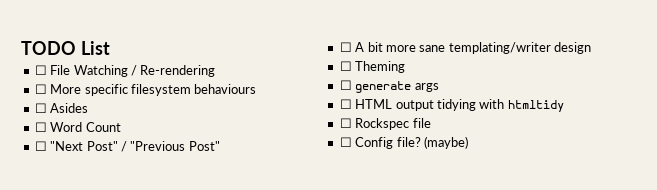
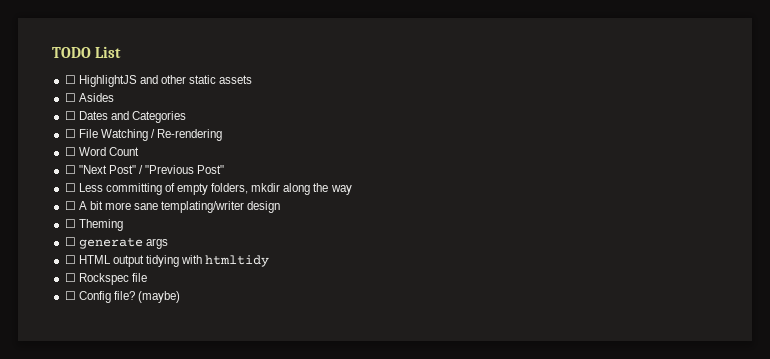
+ ☐ HighlightJS and other static assets
+ ☐ Asides
+ ☐ Dates and Categories
- ☐ More specific filesystem behaviours
- ☐ Asides
+ ☐ Less committing of empty folders, mkdir along the way

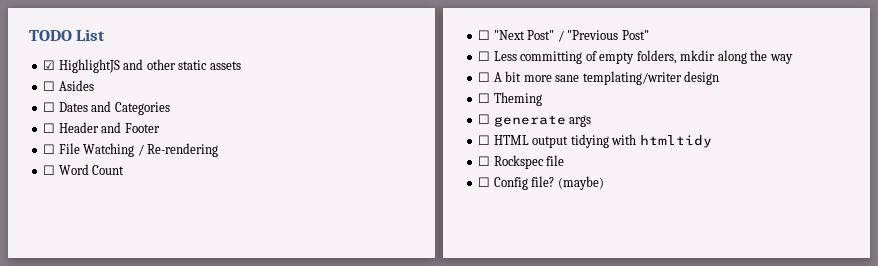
- ☐ HighlightJS and other static assets
+ ☑ HighlightJS and other static assets
+ ☐ Header and Footer

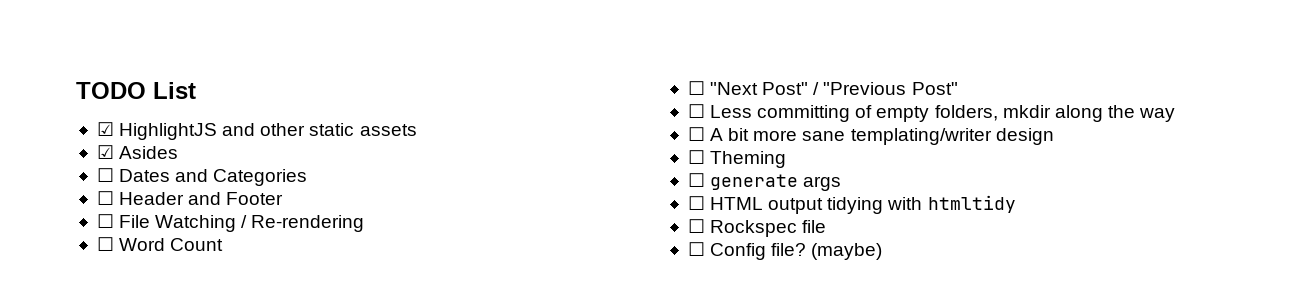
- ☐ Asides
+ ☑ Asides

